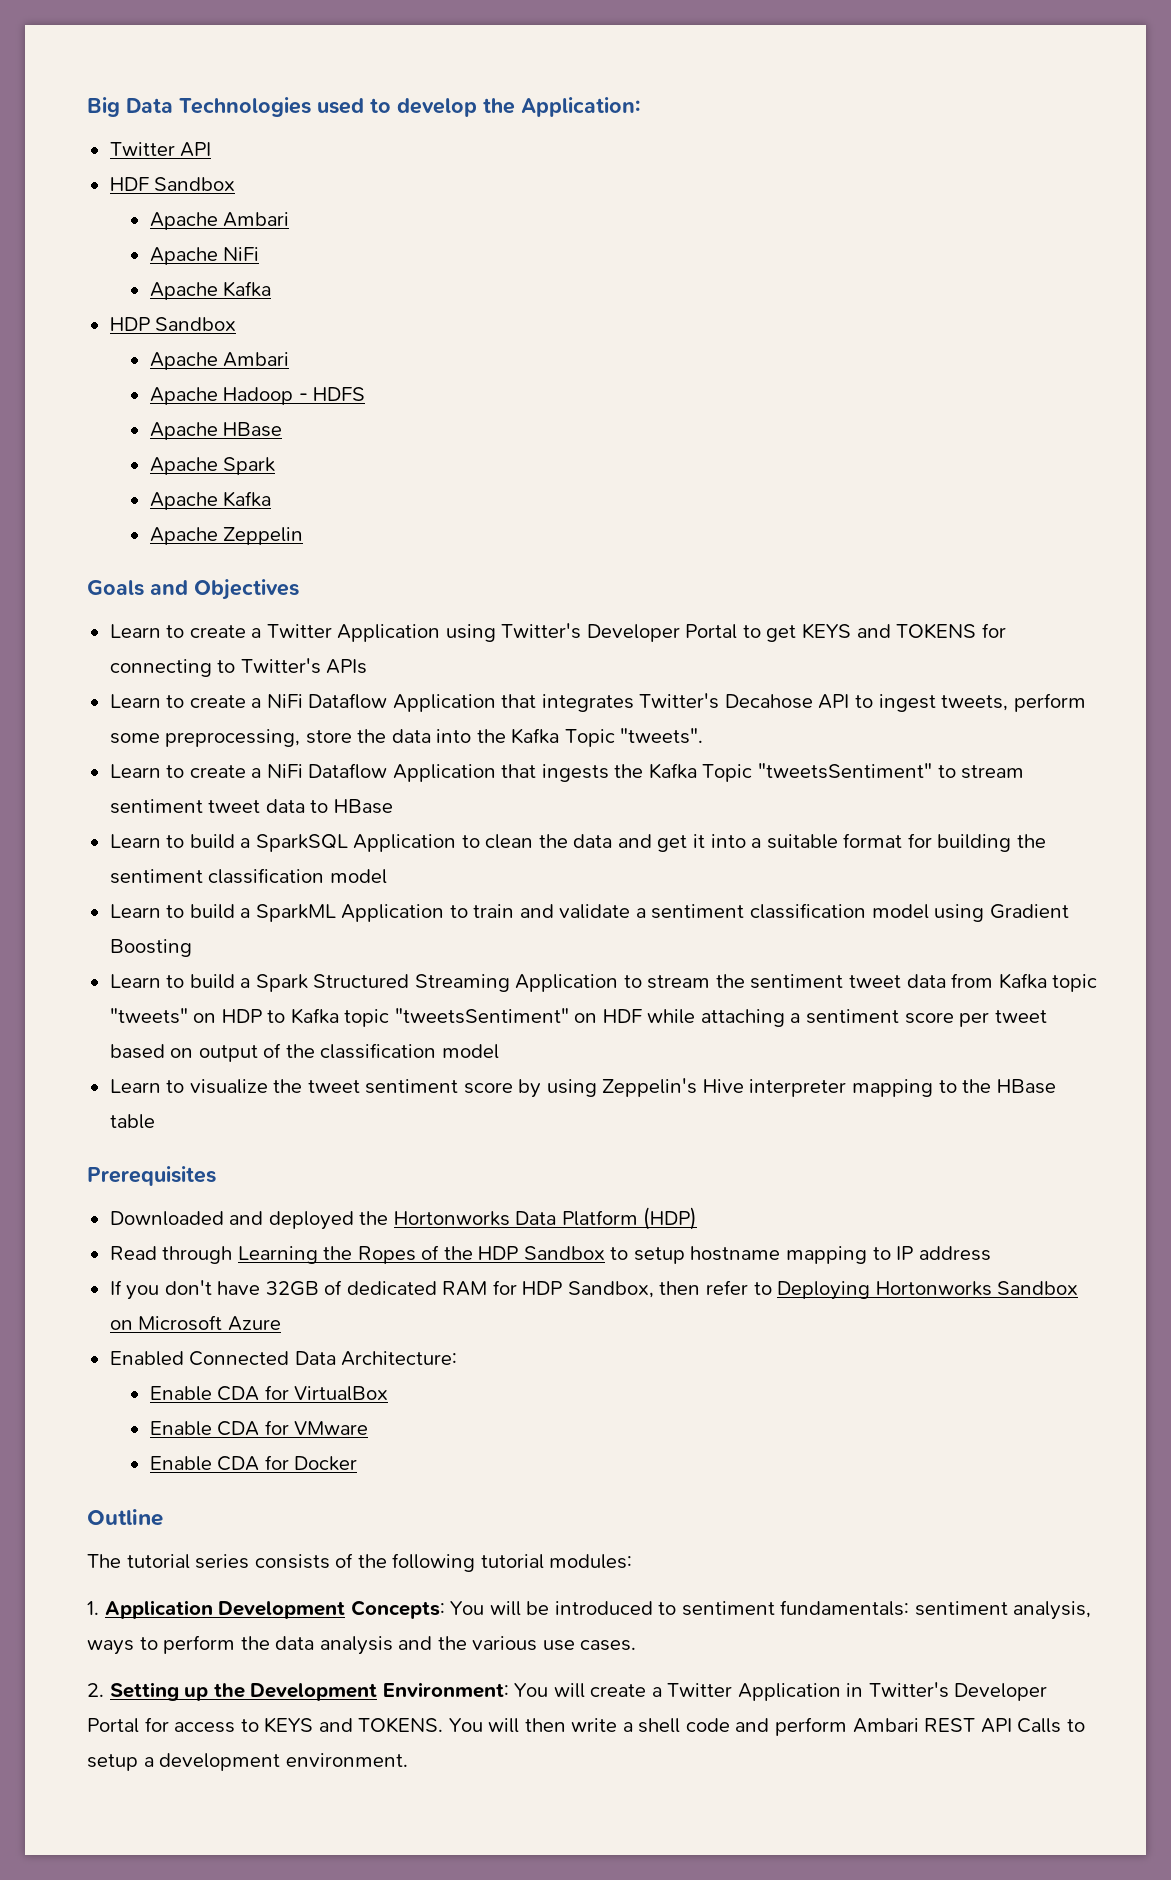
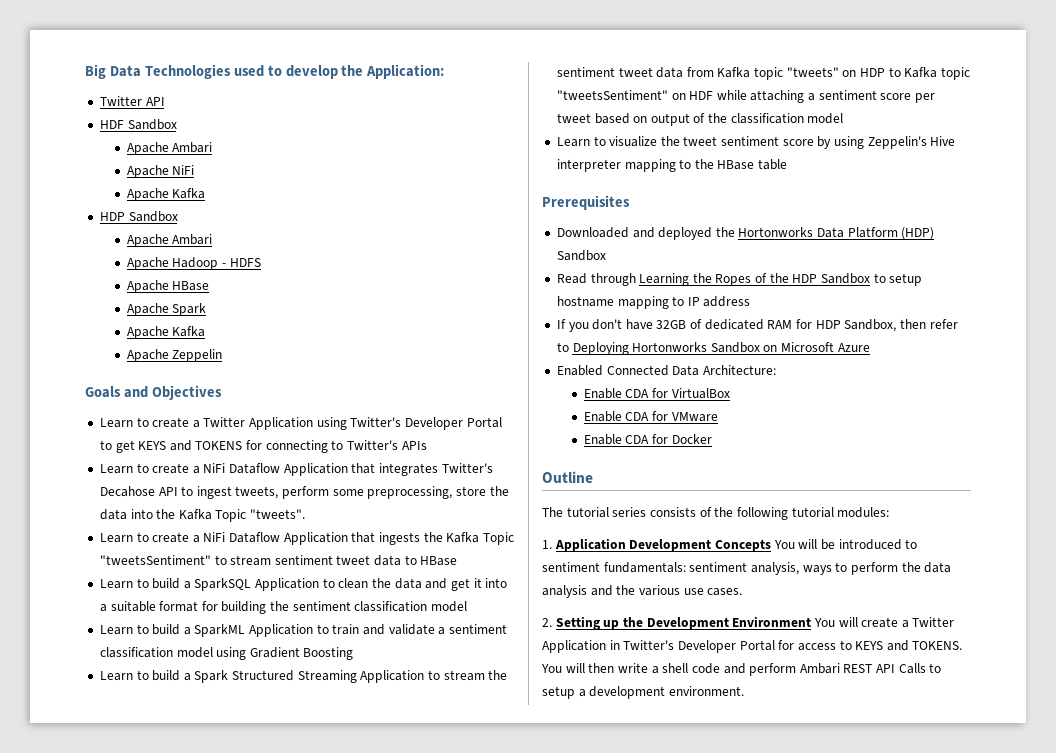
- Downloaded and deployed the Hortonworks Data Platform (HDP)
+ Downloaded and deployed the Hortonworks Data Platform (HDP) Sandbox
- 1. Application Development Concepts: You will be introduced to sentiment fundamentals: sentiment analysis, ways to perform the data analysis and the various use cases.
+ 1. Application Development Concepts You will be introduced to sentiment fundamentals: sentiment analysis, ways to perform the data analysis and the various use cases.
- 2. Setting up the Development Environment: You will create a Twitter Application in Twitter's Developer Portal for access to KEYS and TOKENS.
+ 2. Setting up the Development Environment You will create a Twitter Application in Twitter's Developer Portal for access to KEYS and TOKENS.

